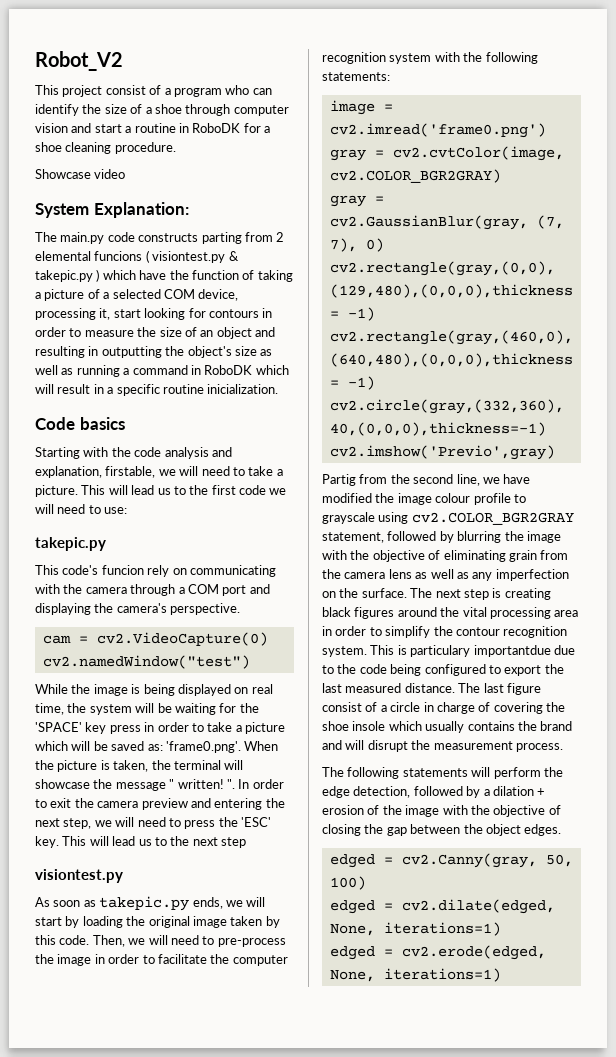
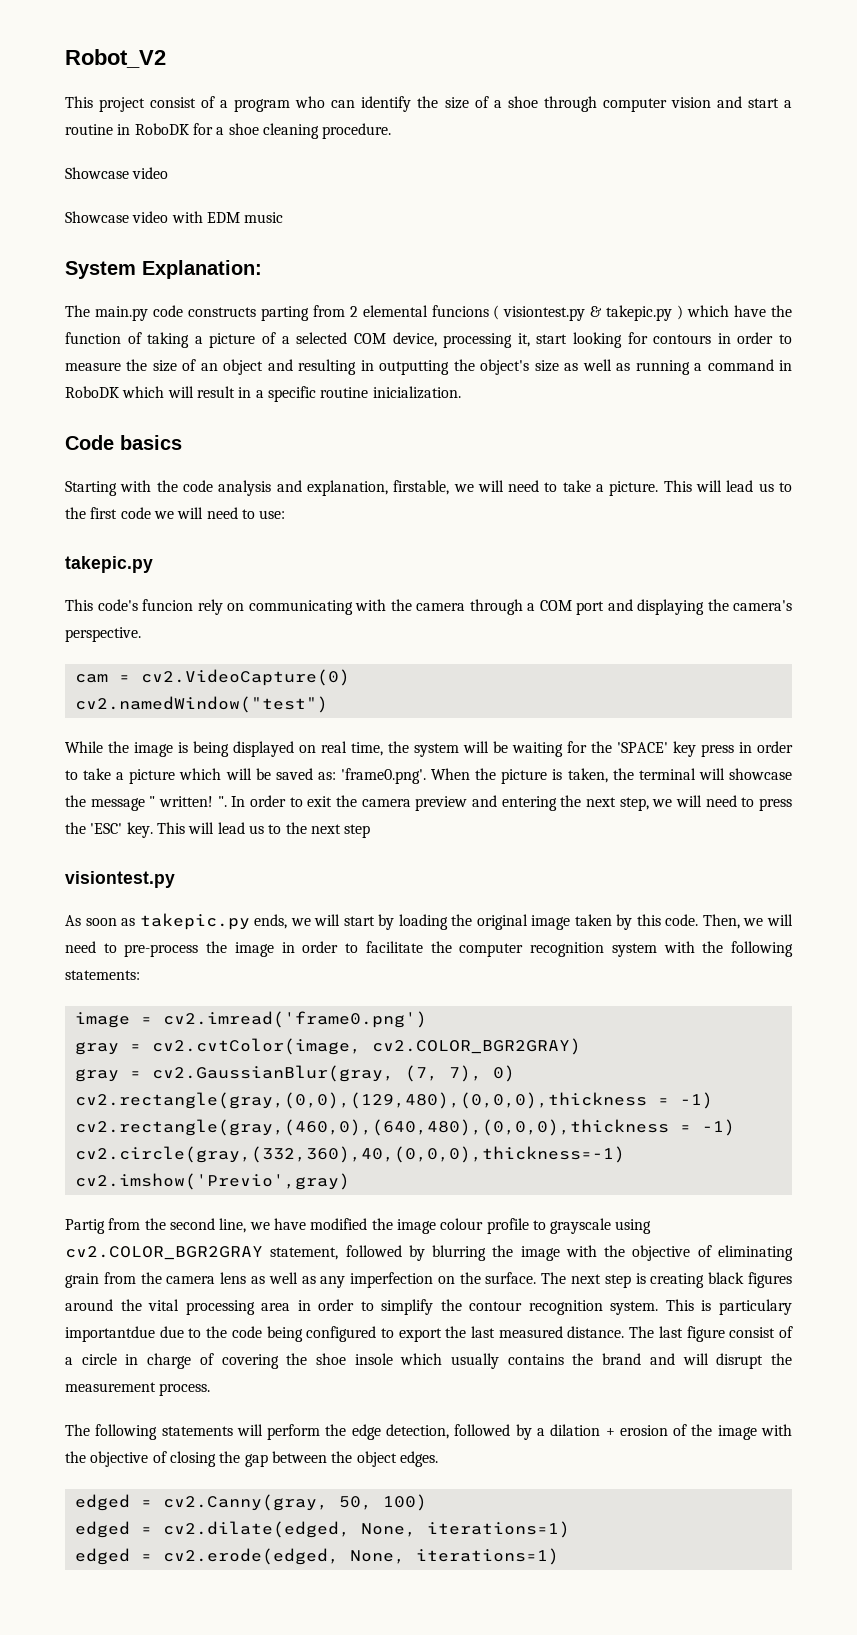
+ Showcase video with EDM music

